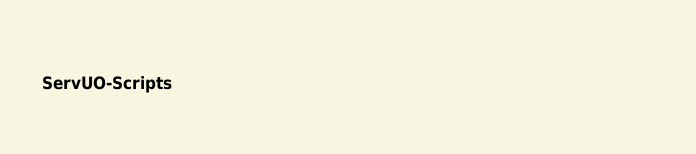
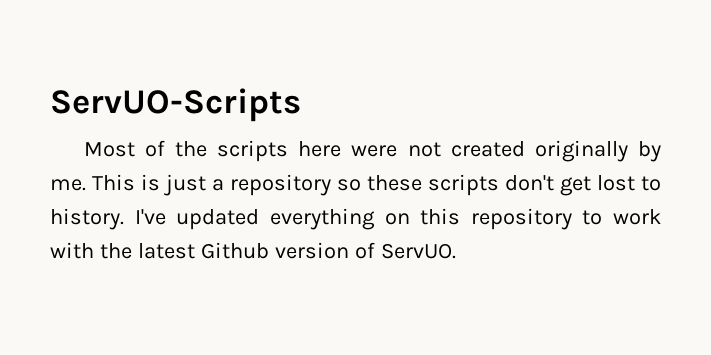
+ Most of the scripts here were not created originally by me. This is just a repository so these scripts don't get lost to history. I've updated everything on this repository to work with the latest Github version of ServUO.

